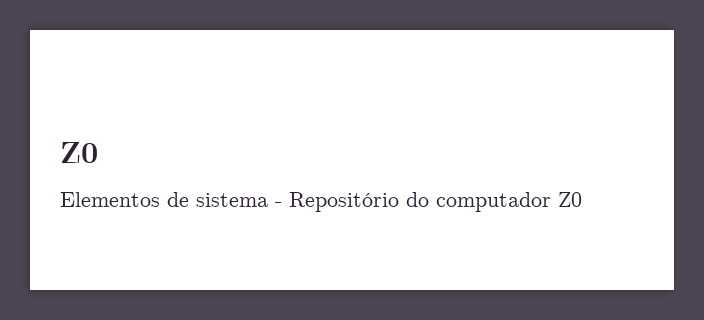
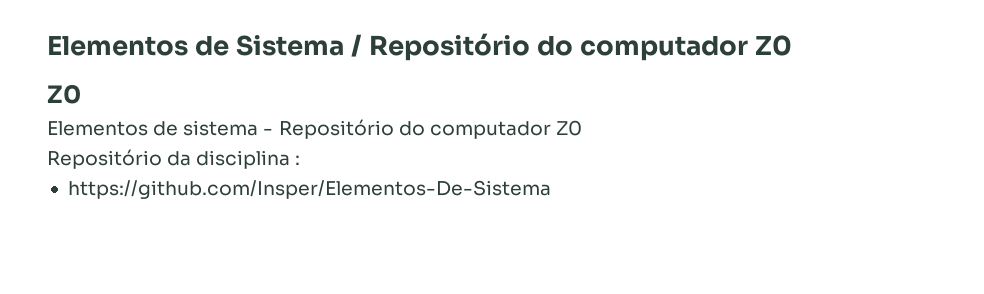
+ Elementos de Sistema / Repositório do computador Z0
+ Repositório da disciplina :
+ https://github.com/Insper/Elementos-De-Sistema

